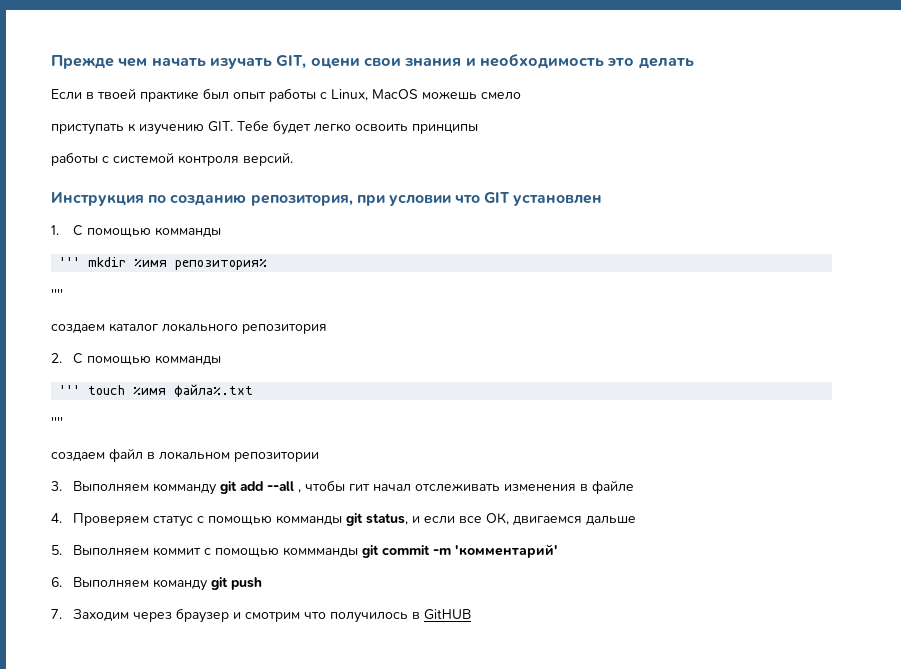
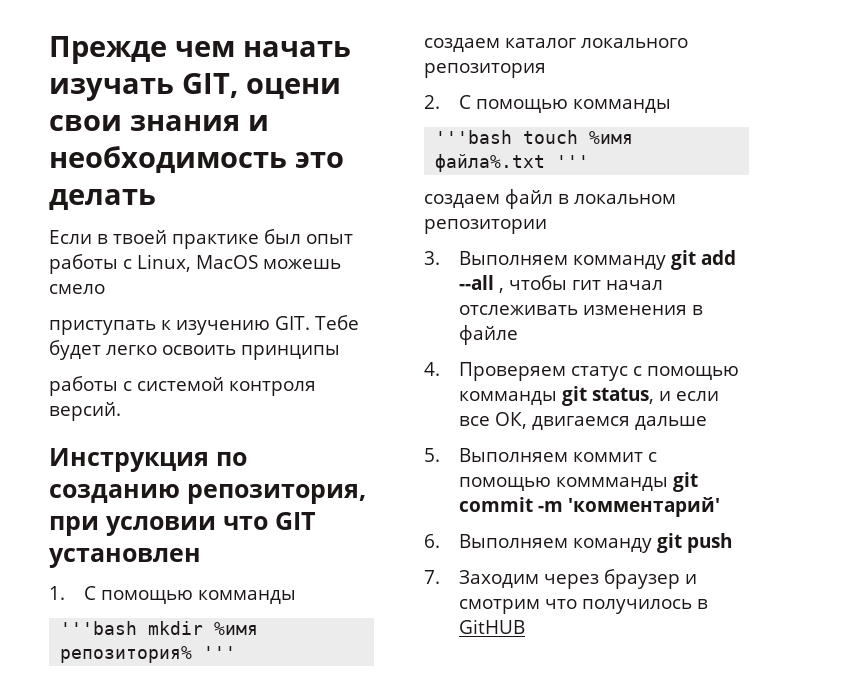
- ''' mkdir %имя репозитория%
- ''''
+ '''bash mkdir %имя репозитория% '''
- ''' touch %имя файла%.txt
- ''''
+ '''bash touch %имя файла%.txt '''

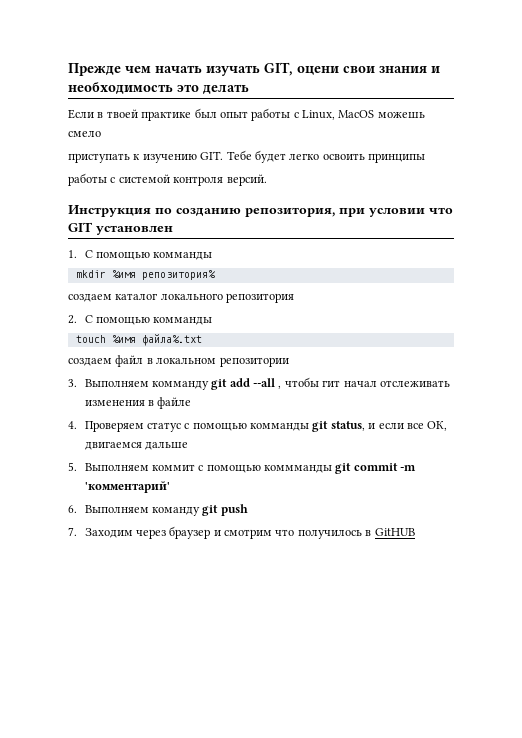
- '''bash mkdir %имя репозитория% '''
+ mkdir %имя репозитория%
- '''bash touch %имя файла%.txt '''
+ touch %имя файла%.txt

